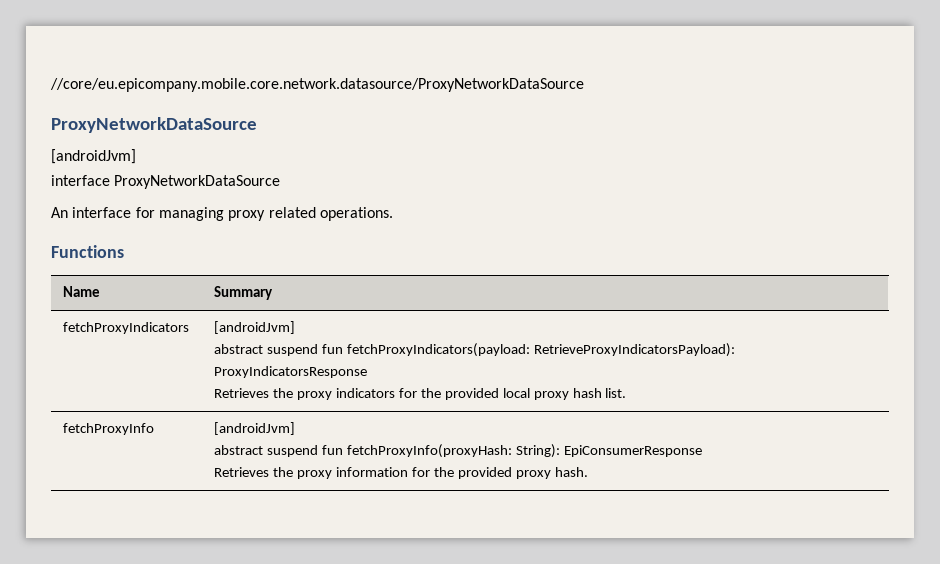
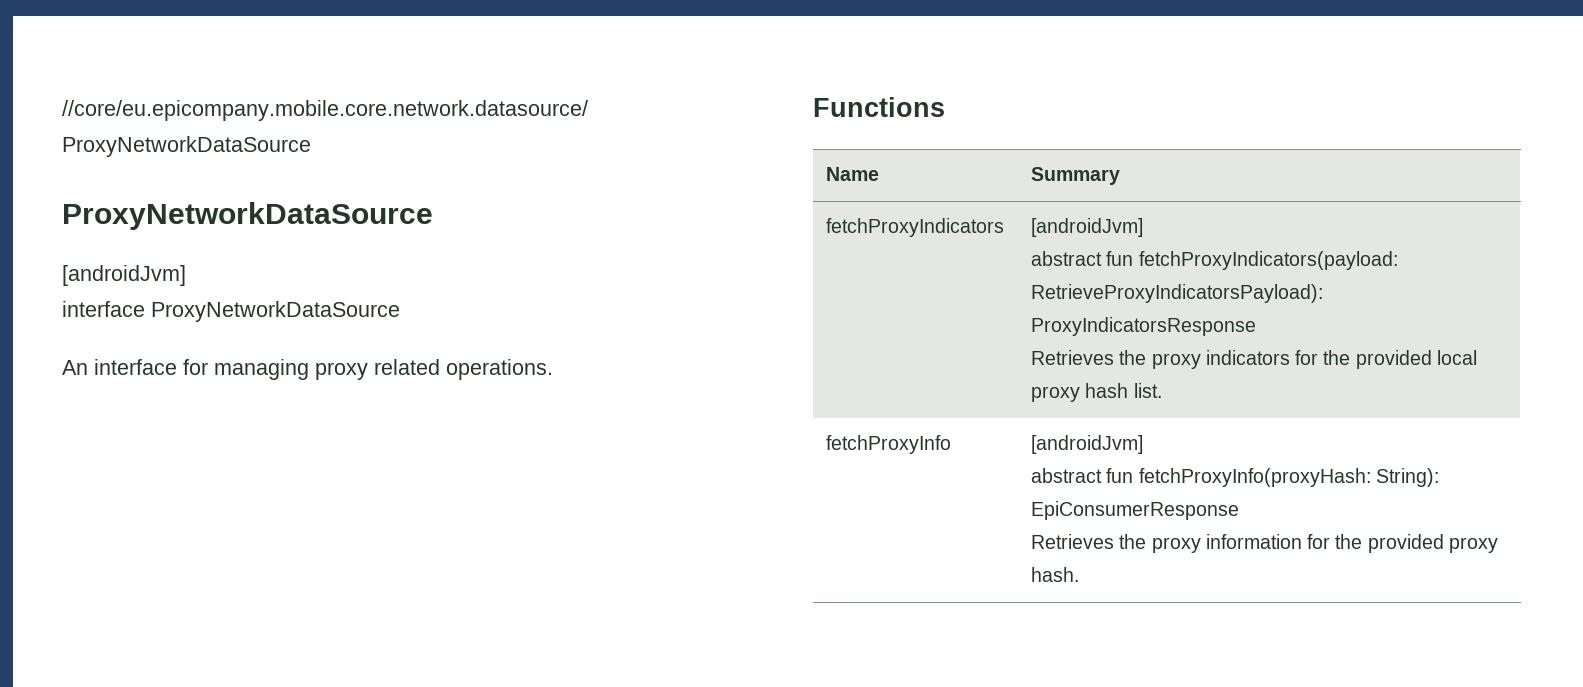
  fetchProxyIndicators | [androidJvm]
- abstract suspend fun fetchProxyIndicators(payload: RetrieveProxyIndicatorsPayload): ProxyIndicatorsResponse
+ abstract fun fetchProxyIndicators(payload: RetrieveProxyIndicatorsPayload): ProxyIndicatorsResponse
  fetchProxyInfo | [androidJvm]
- abstract suspend fun fetchProxyInfo(proxyHash: String): EpiConsumerResponse
+ abstract fun fetchProxyInfo(proxyHash: String): EpiConsumerResponse

